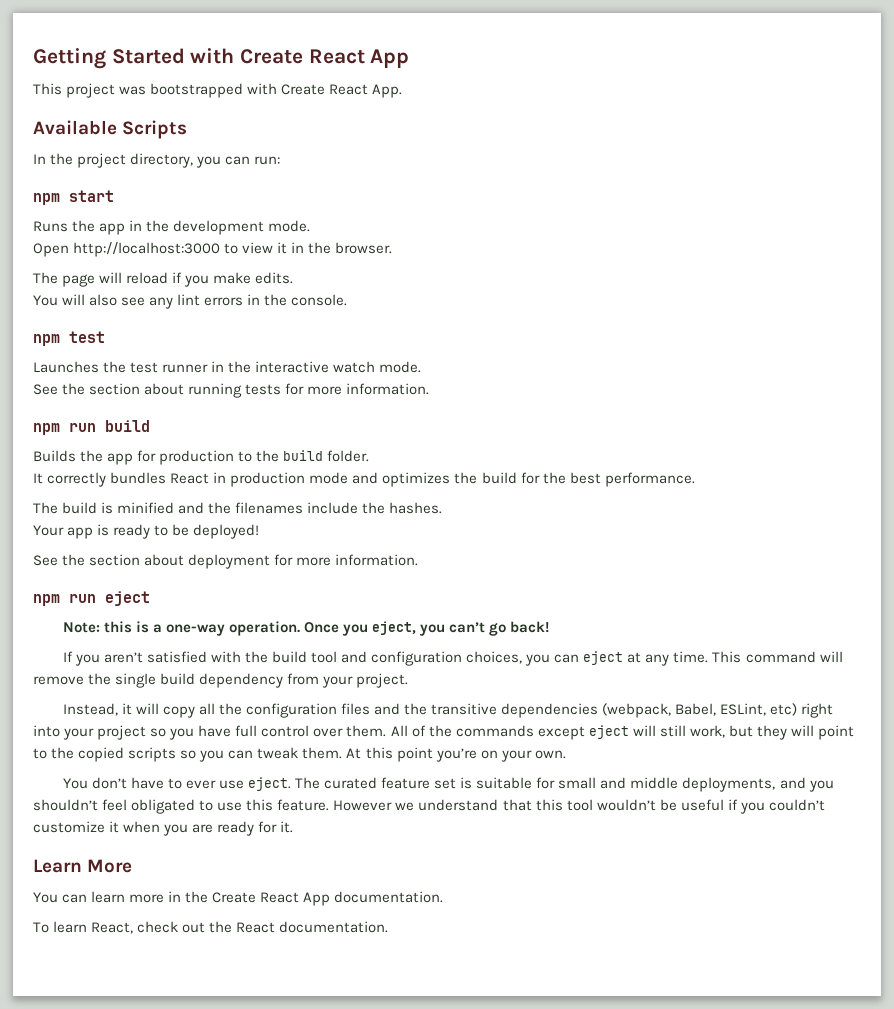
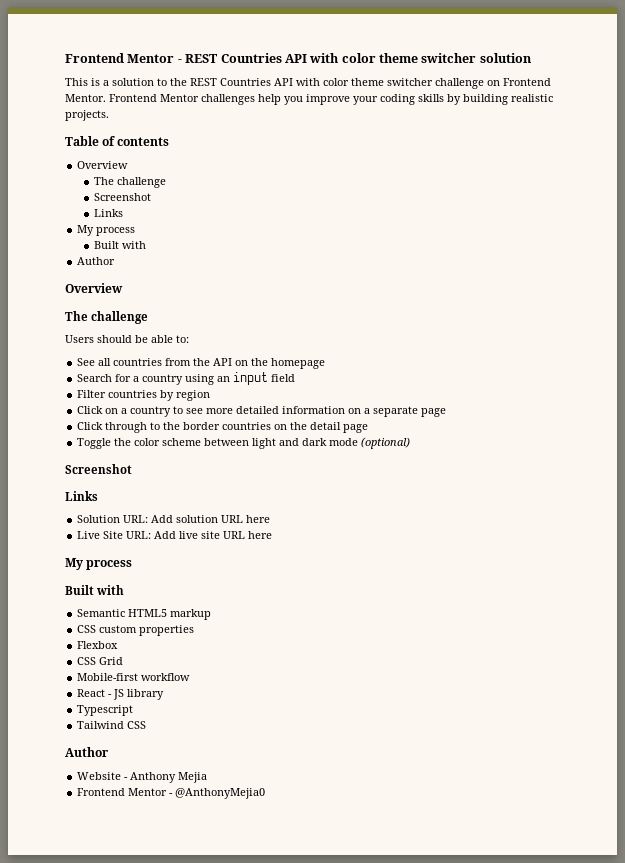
- Getting Started with Create React App
- This project was bootstrapped with Create React App.
- Available Scripts
- In the project directory, you can run:
- npm start
- Runs the app in the development mode.
- Open http://localhost:3000 to view it in the browser.
- The page will reload if you make edits.
- You will also see any lint errors in the console.
- npm test
- Launches the test runner in the interactive watch mode.
- See the section about running tests for more information.
- npm run build
- Builds the app for production to the build folder.
- It correctly bundles React in production mode and optimizes the build for the best performance.
- The build is minified and the filenames include the hashes.
- Your app is ready to be deployed!
- See the section about deployment for more information.
- npm run eject
- Note: this is a one-way operation. Once you eject, you can’t go back!
- If you aren’t satisfied with the build tool and configuration choices, you can eject at any time. This command will remove the single build dependency from your project.
- Instead, it will copy all the configuration files and the transitive dependencies (webpack, Babel, ESLint, etc) right into your project so you have full control over them. All of the commands except eject will still work, but they will point to the copied scripts so you can tweak them. At this point you’re on your own.
- You don’t have to ever use eject. The curated feature set is suitable for small and middle deployments, and you shouldn’t feel obligated to use this feature. However we understand that this tool wouldn’t be useful if you couldn’t customize it when you are ready for it.
- Learn More
- You can learn more in the Create React App documentation.
- To learn React, check out the React documentation.
+ Frontend Mentor - REST Countries API with color theme switcher solution
+ This is a solution to the REST Countries API with color theme switcher challenge on Frontend Mentor. Frontend Mentor challenges help you improve your coding skills by building realistic projects.
+ Table of contents
+ Overview
+ The challenge
+ Screenshot
+ Links
+ My process
+ Built with
+ Author
+ Overview
+ The challenge
+ Users should be able to:
+ See all countries from the API on the homepage
+ Search for a country using an input field
+ Filter countries by region
+ Click on a country to see more detailed information on a separate page
+ Click through to the border countries on the detail page
+ Toggle the color scheme between light and dark mode (optional)
+ Screenshot
+ Links
+ Solution URL: Add solution URL here
+ Live Site URL: Add live site URL here
+ My process
+ Built with
+ Semantic HTML5 markup
+ CSS custom properties
+ Flexbox
+ CSS Grid
+ Mobile-first workflow
+ React - JS library
+ Typescript
+ Tailwind CSS
+ Author
+ Website - Anthony Mejia
+ Frontend Mentor - @AnthonyMejia0

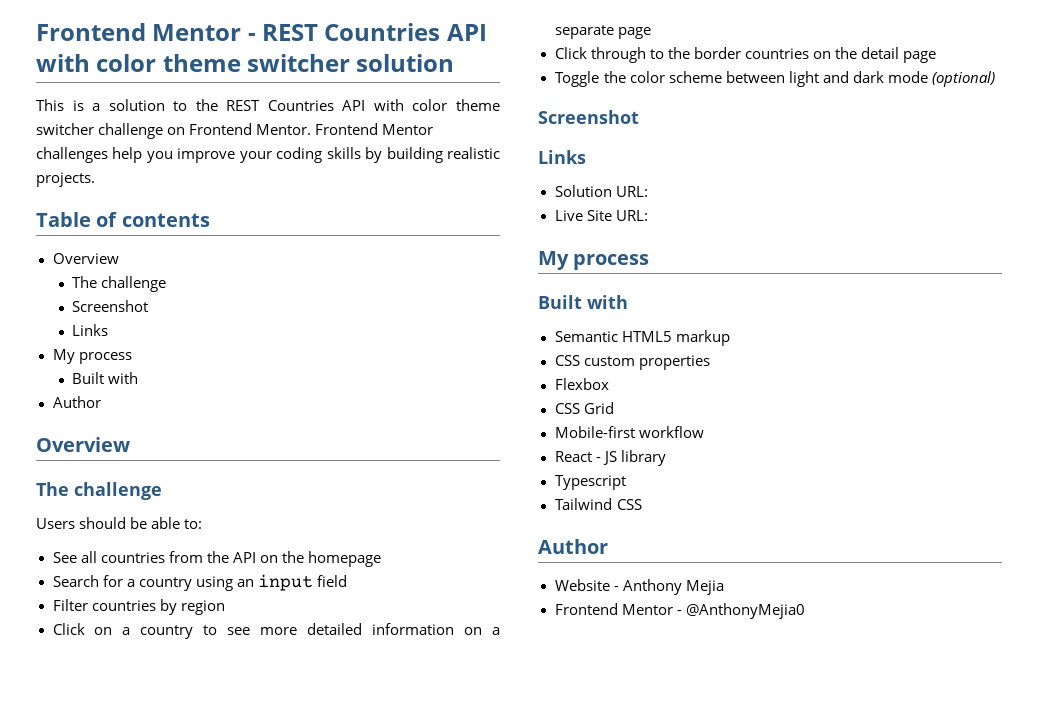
- Solution URL: Add solution URL here
+ Solution URL:
- Live Site URL: Add live site URL here
+ Live Site URL:

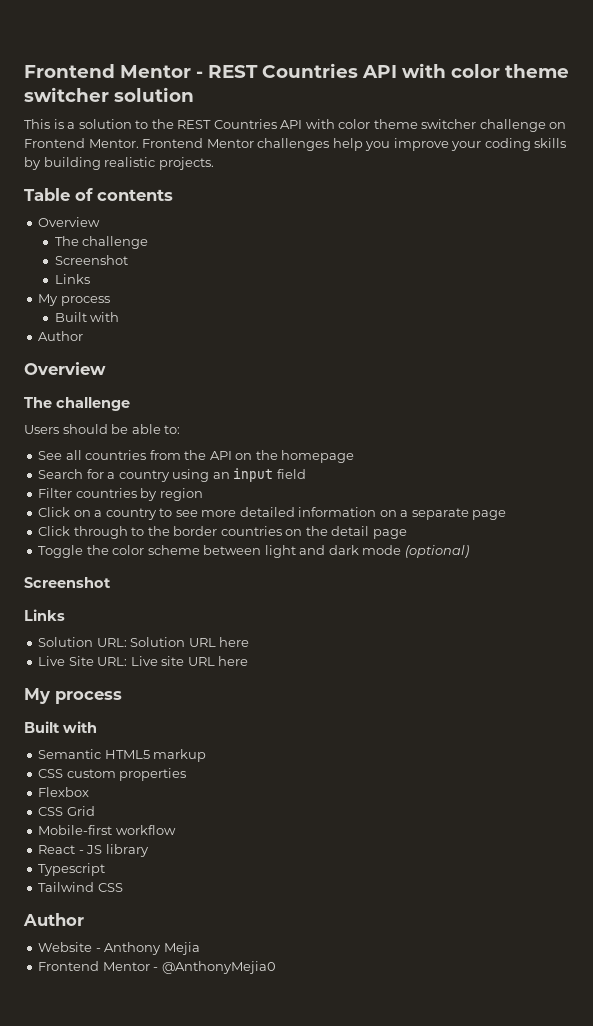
- Solution URL:
+ Solution URL: Solution URL here
- Live Site URL:
+ Live Site URL: Live site URL here

